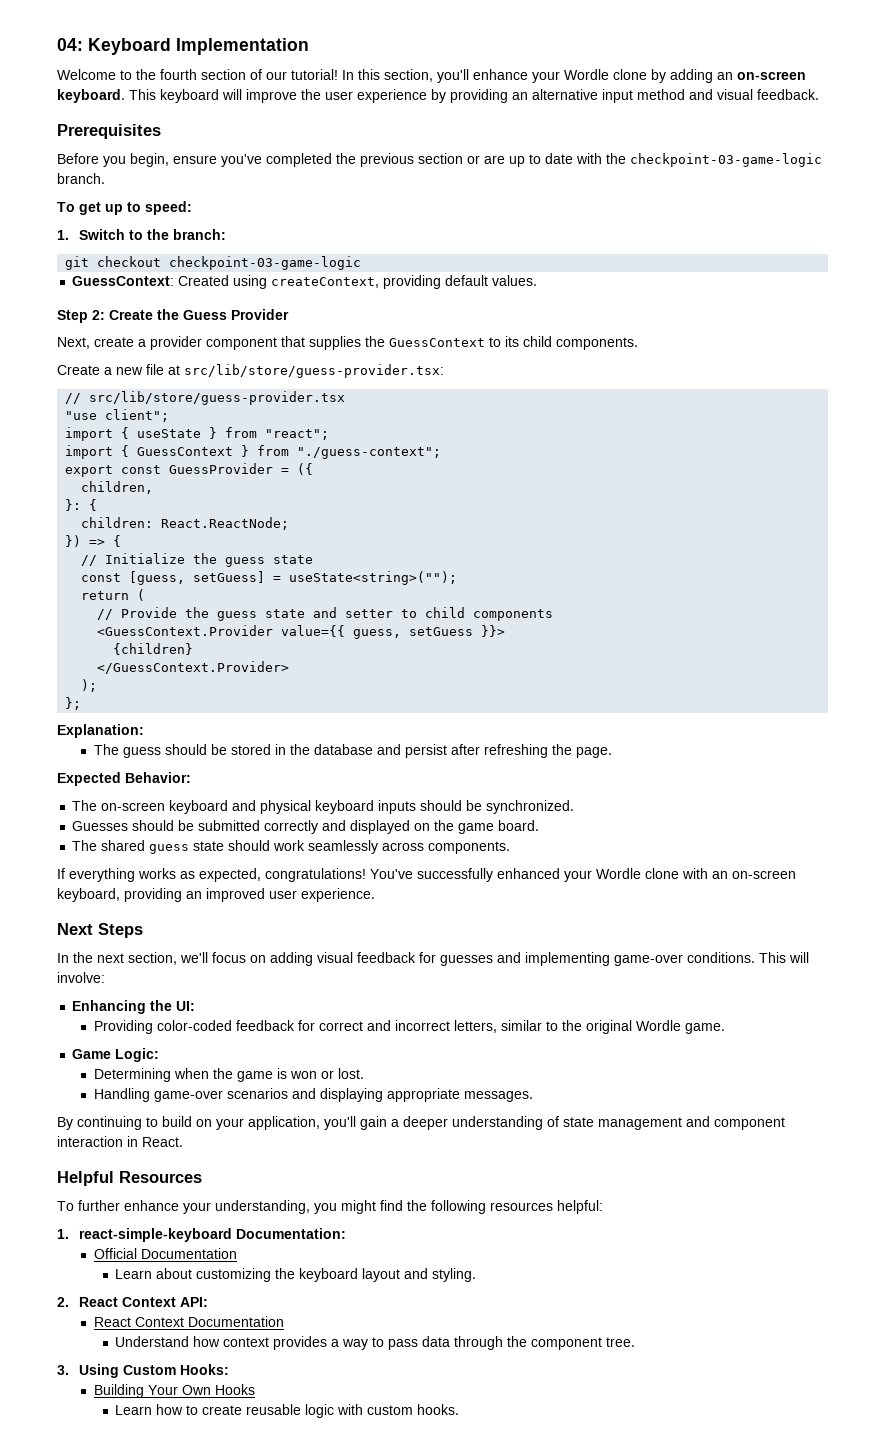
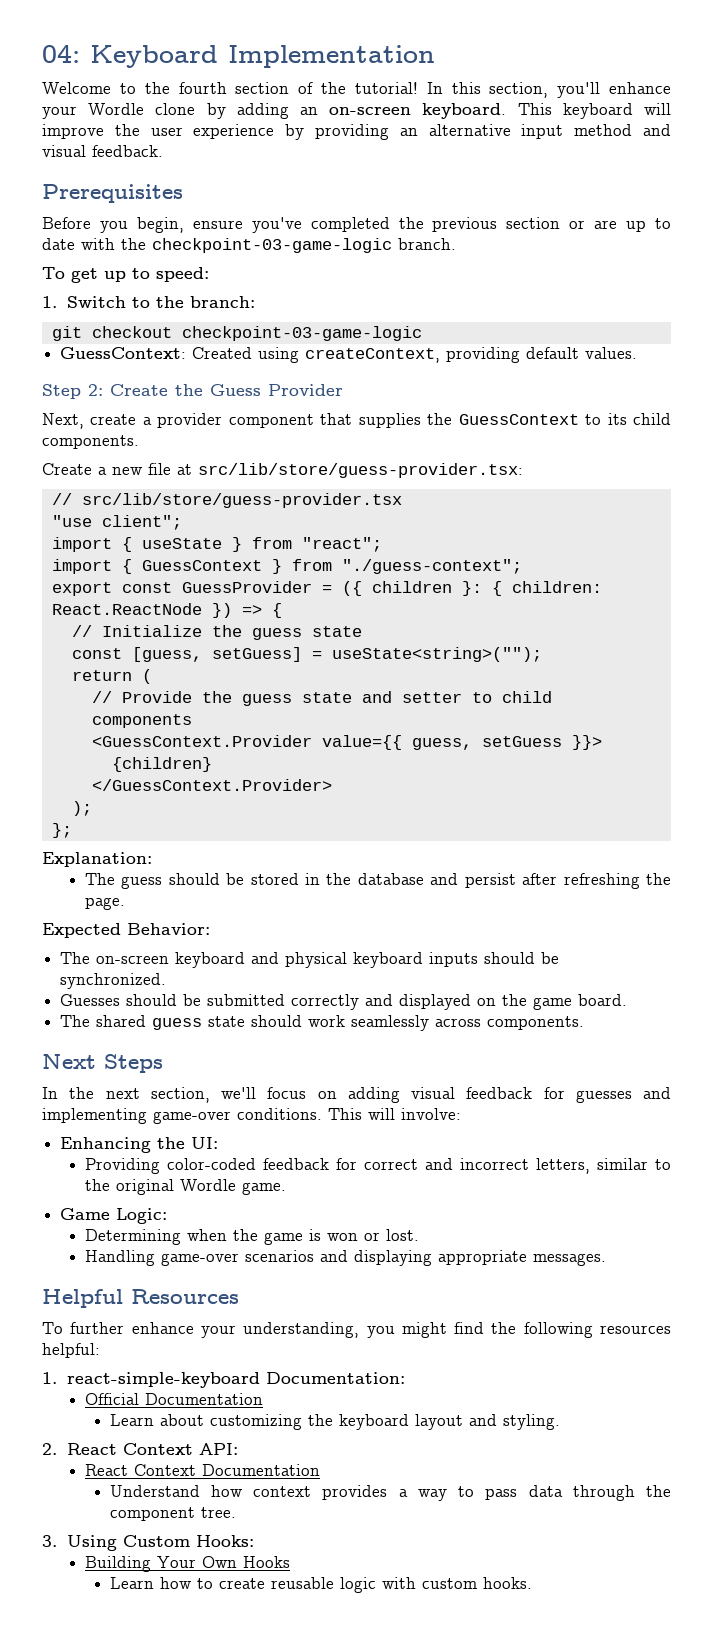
- Welcome to the fourth section of our tutorial!
+ Welcome to the fourth section of the tutorial!
- export const GuessProvider = ({
- children,
- }: {
- children: React.ReactNode;
- }) => {
+ export const GuessProvider = ({ children }: { children: React.ReactNode }) => {
- If everything works as expected, congratulations! You've successfully enhanced your Wordle clone with an on-screen keyboard, providing an improved user experience.
- By continuing to build on your application, you'll gain a deeper understanding of state management and component interaction in React.

